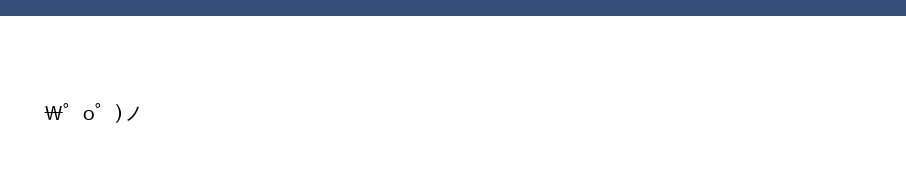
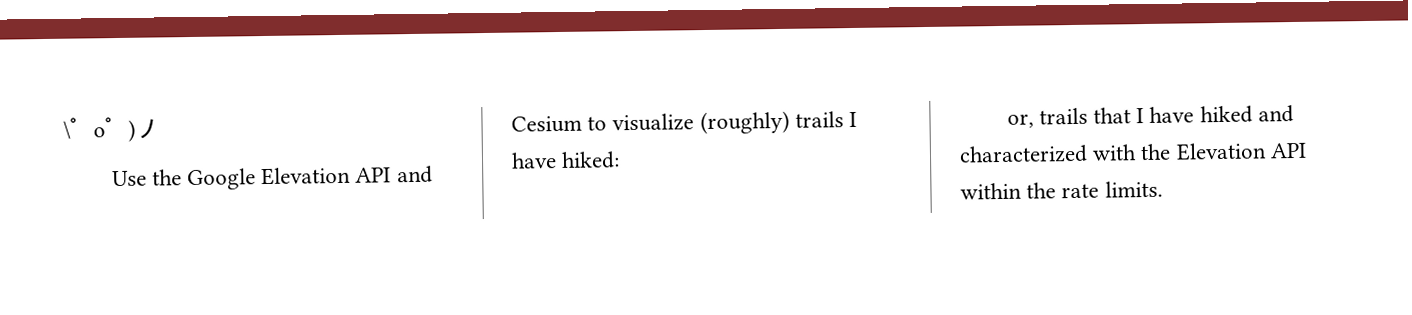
+ Use the Google Elevation API and Cesium to visualize (roughly) trails I have hiked:
+ or, trails that I have hiked and characterized with the Elevation API within the rate limits.

